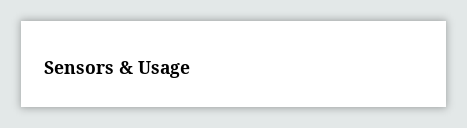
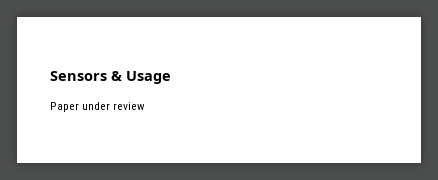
+ Paper under review

